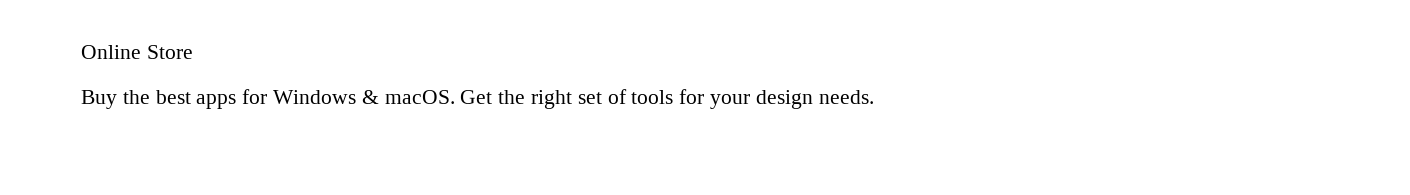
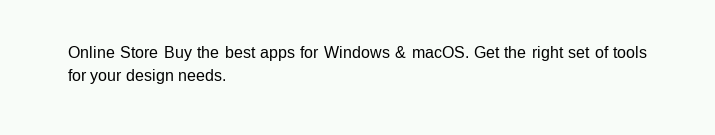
- Online Store
- Buy the best apps for Windows & macOS.
+ Online Store Buy the best apps for Windows & macOS.

